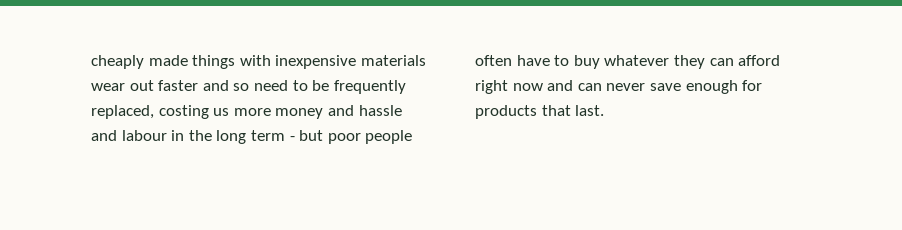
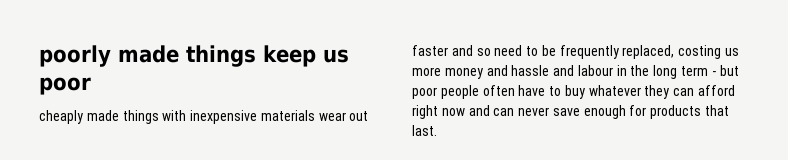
+ poorly made things keep us poor

